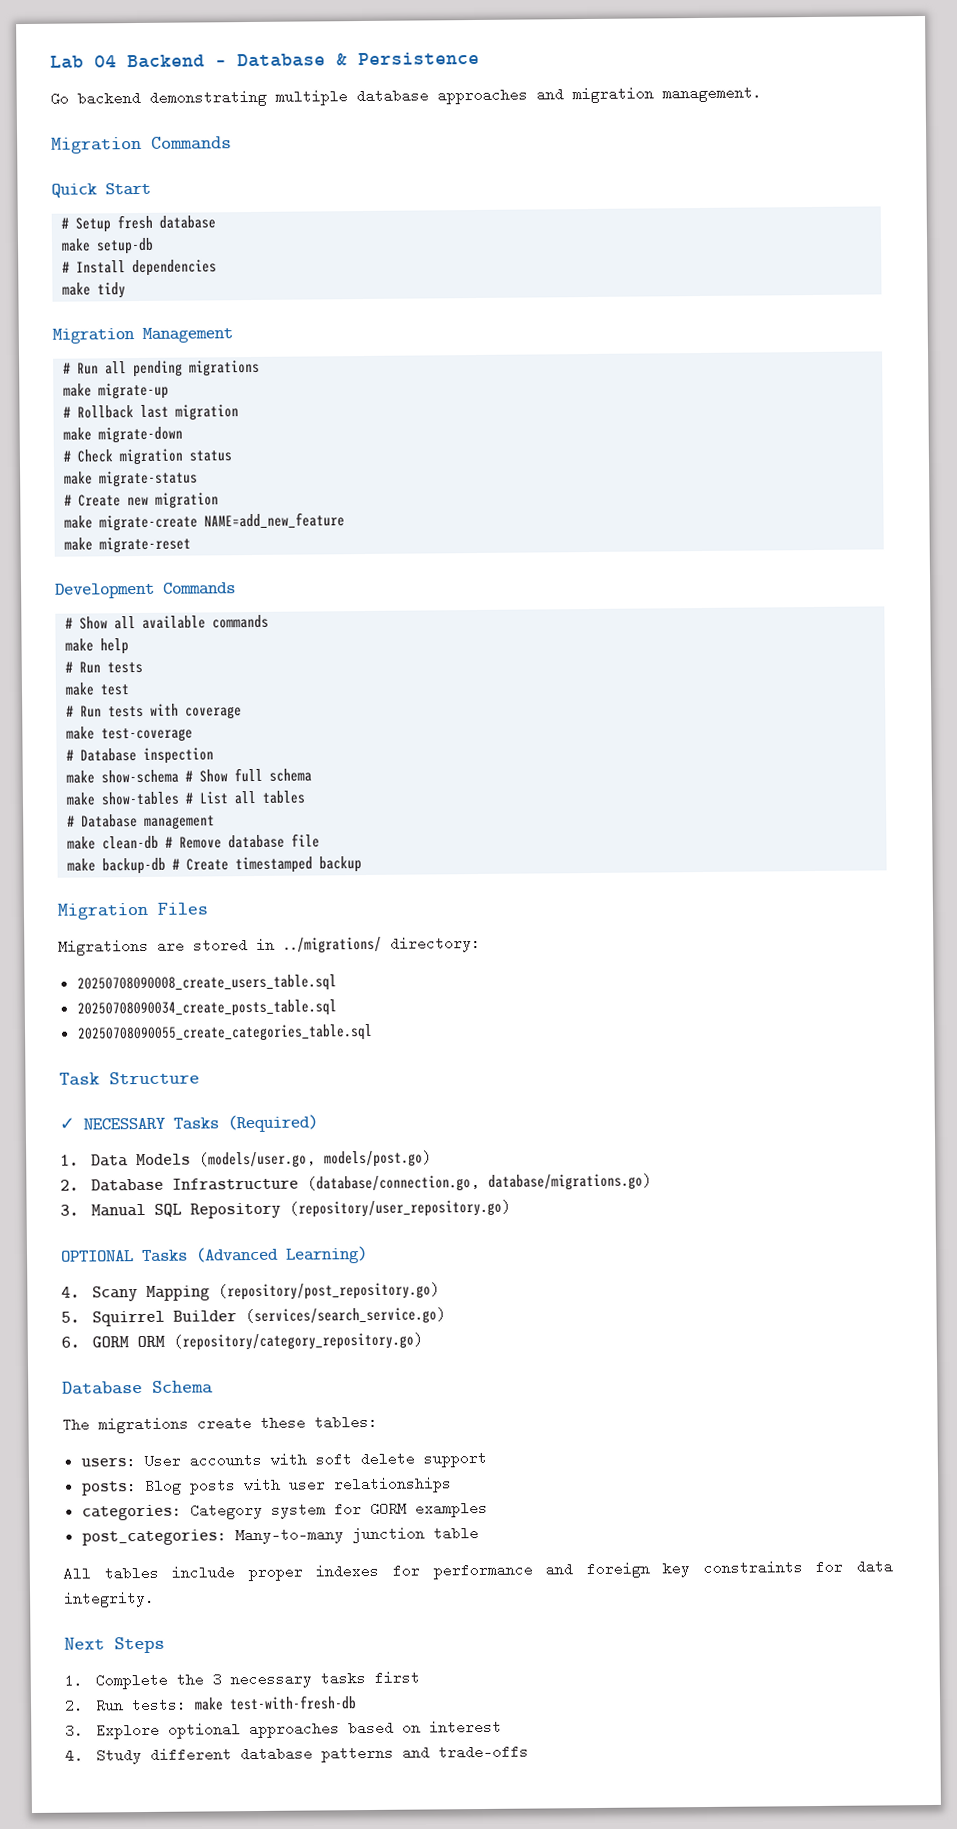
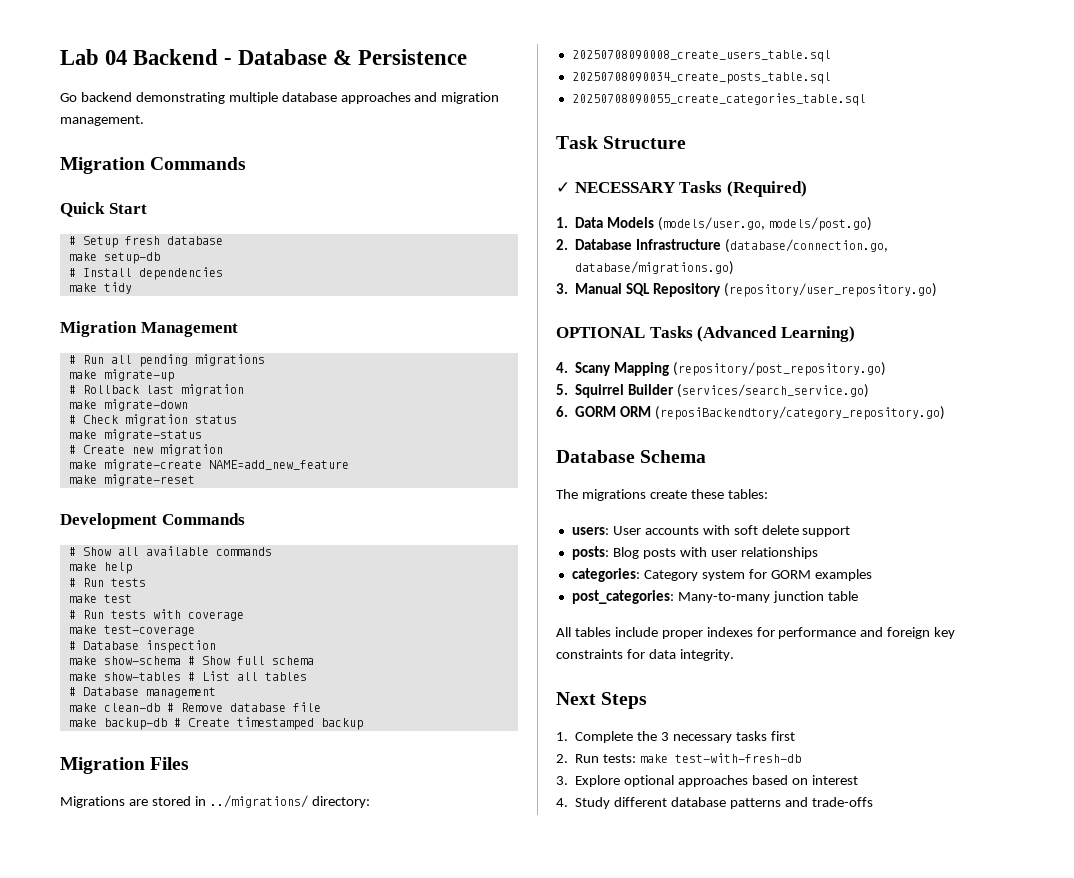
- 6. GORM ORM (repository/category_repository.go)
+ 6. GORM ORM (reposiBackendtory/category_repository.go)

